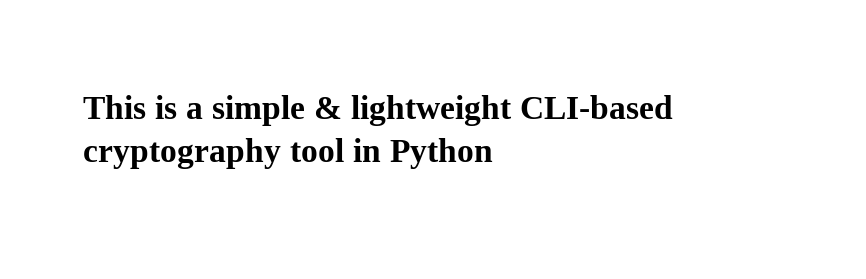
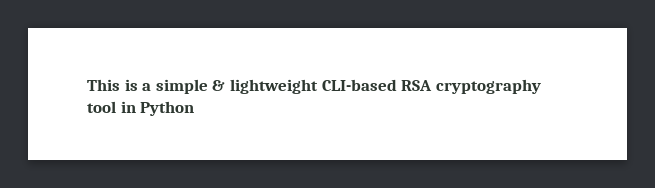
- This is a simple & lightweight CLI-based cryptography tool in Python
+ This is a simple & lightweight CLI-based RSA cryptography tool in Python

